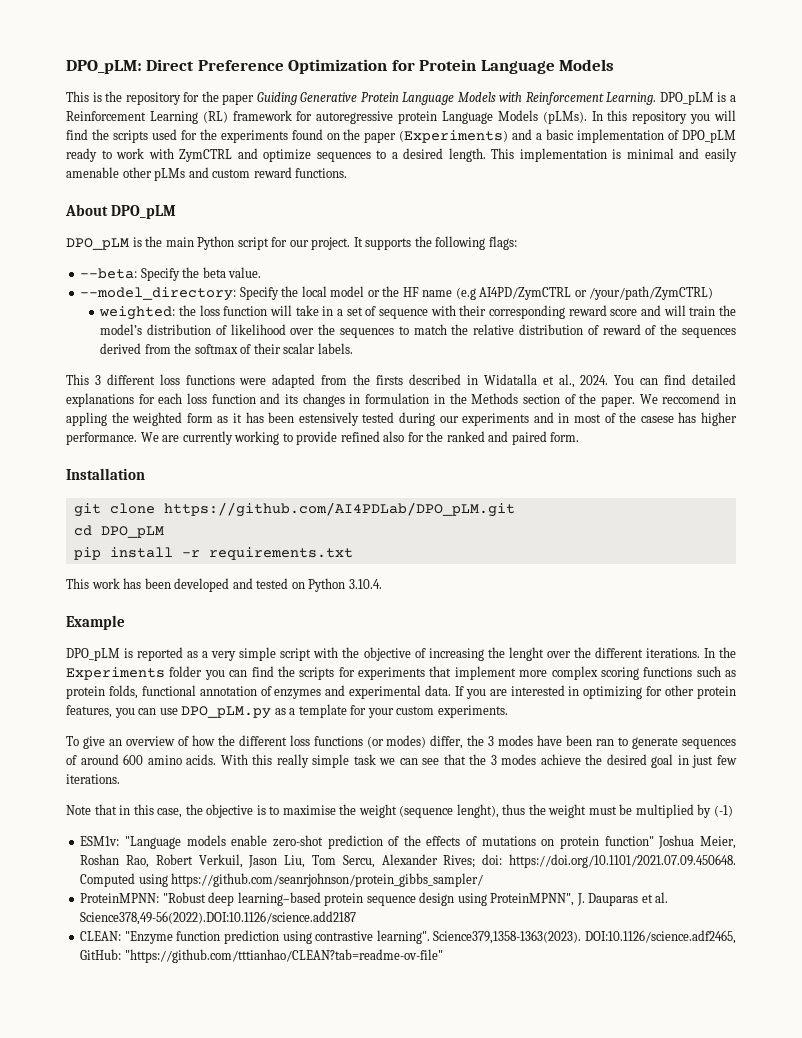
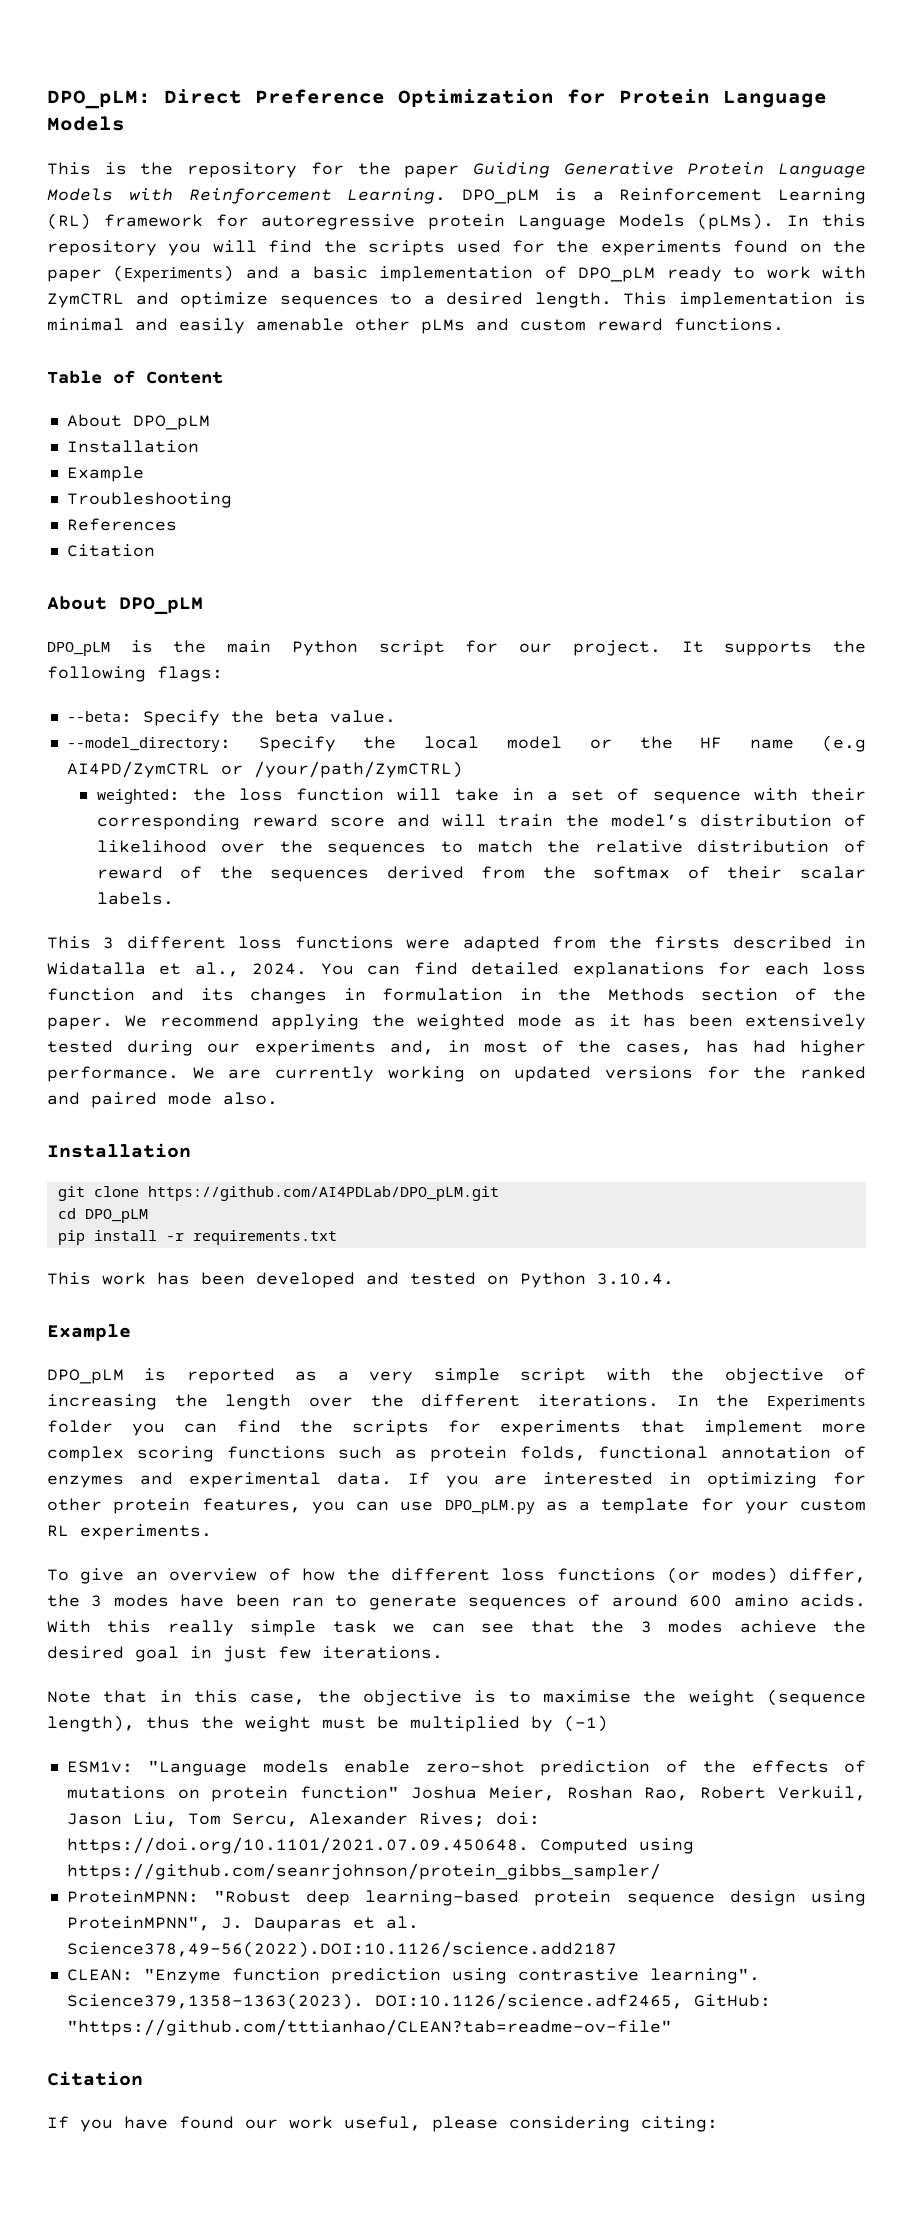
+ Table of Content
+ About DPO_pLM
+ Installation
+ Example
+ Troubleshooting
+ References
+ Citation
- We reccomend in appling the weighted form as it has been estensively tested during our experiments and in most of the casese has higher performance.
+ We recommend applying the weighted mode as it has been extensively tested during our experiments and, in most of the cases, has had higher performance.
- We are currently working to provide refined also for the ranked and paired form.
+ We are currently working on updated versions for the ranked and paired mode also.
- DPO_pLM is reported as a very simple script with the objective of increasing the lenght over the different iterations.
+ DPO_pLM is reported as a very simple script with the objective of increasing the length over the different iterations.
- If you are interested in optimizing for other protein features, you can use DPO_pLM.py as a template for your custom experiments.
+ If you are interested in optimizing for other protein features, you can use DPO_pLM.py as a template for your custom RL experiments.
- Note that in this case, the objective is to maximise the weight (sequence lenght), thus the weight must be multiplied by (-1)
+ Note that in this case, the objective is to maximise the weight (sequence length), thus the weight must be multiplied by (-1)
  DOI:10.1126/science.adf2465, GitHub: "https://github.com/tttianhao/CLEAN?tab=readme-ov-file"
+ Citation
+ If you have found our work useful, please considering citing:

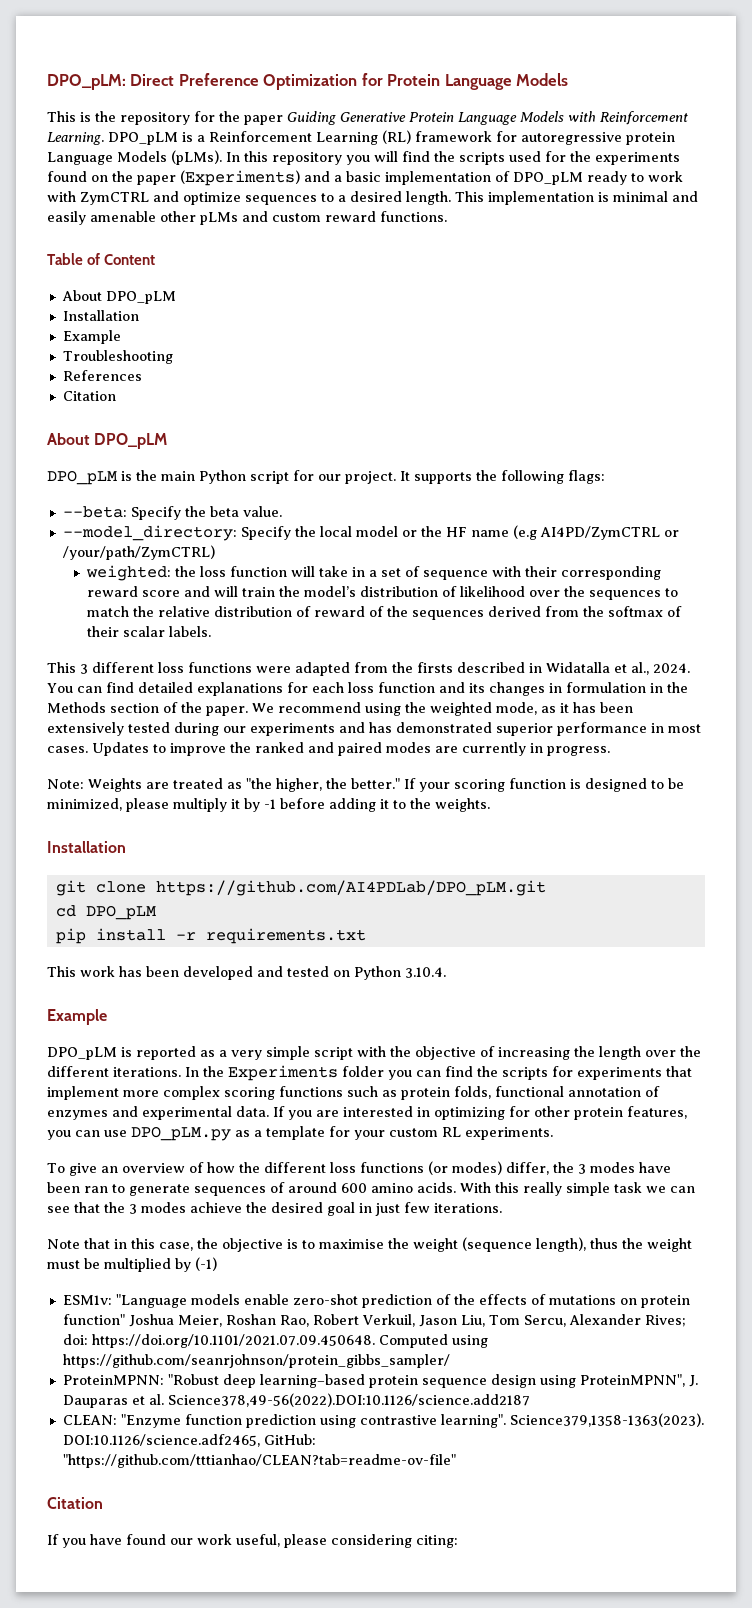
- We recommend applying the weighted mode as it has been extensively tested during our experiments and, in most of the cases, has had higher performance. We are currently working on updated versions for the ranked and paired mode also.
+ We recommend using the weighted mode, as it has been extensively tested during our experiments and has demonstrated superior performance in most cases. Updates to improve the ranked and paired modes are currently in progress.
+ Note: Weights are treated as "the higher, the better." If your scoring function is designed to be minimized, please multiply it by -1 before adding it to the weights.

